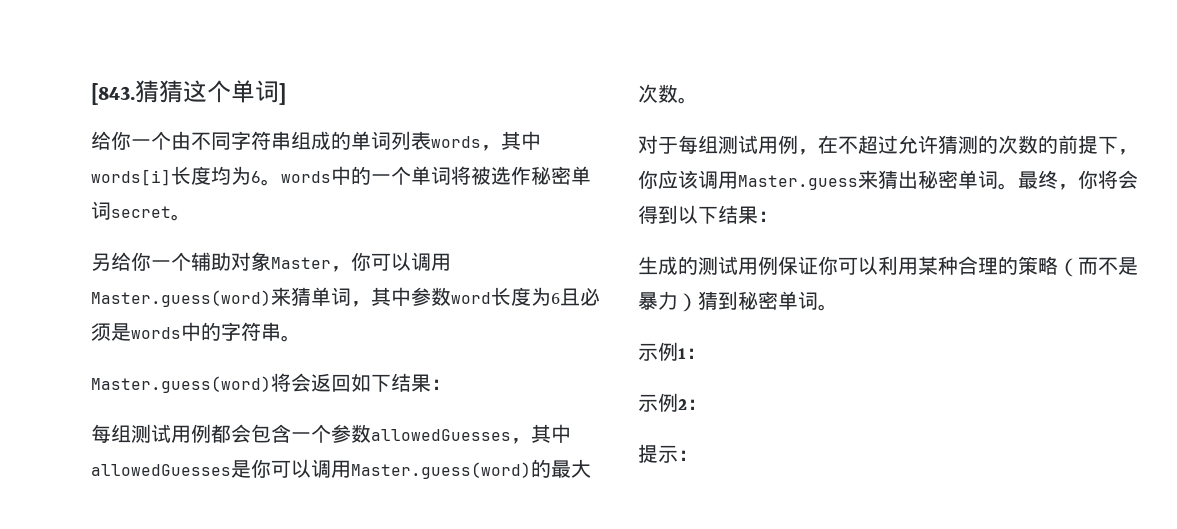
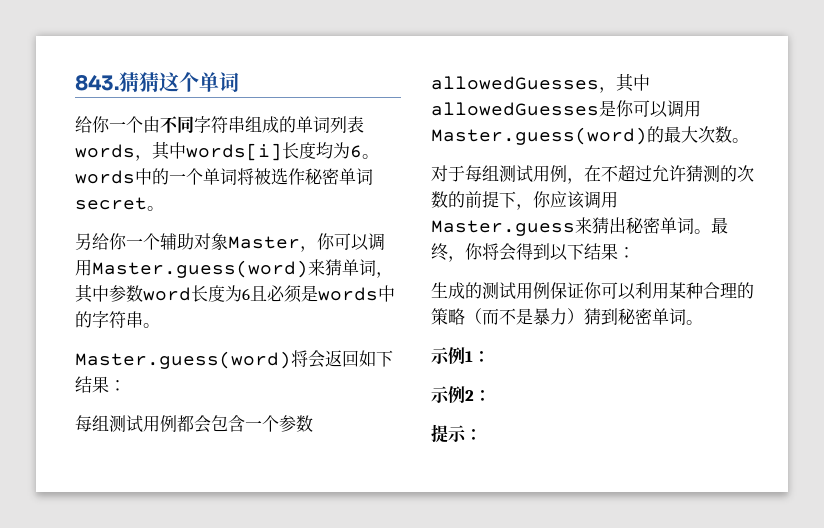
- [843.猜猜这个单词]
+ 843.猜猜这个单词

